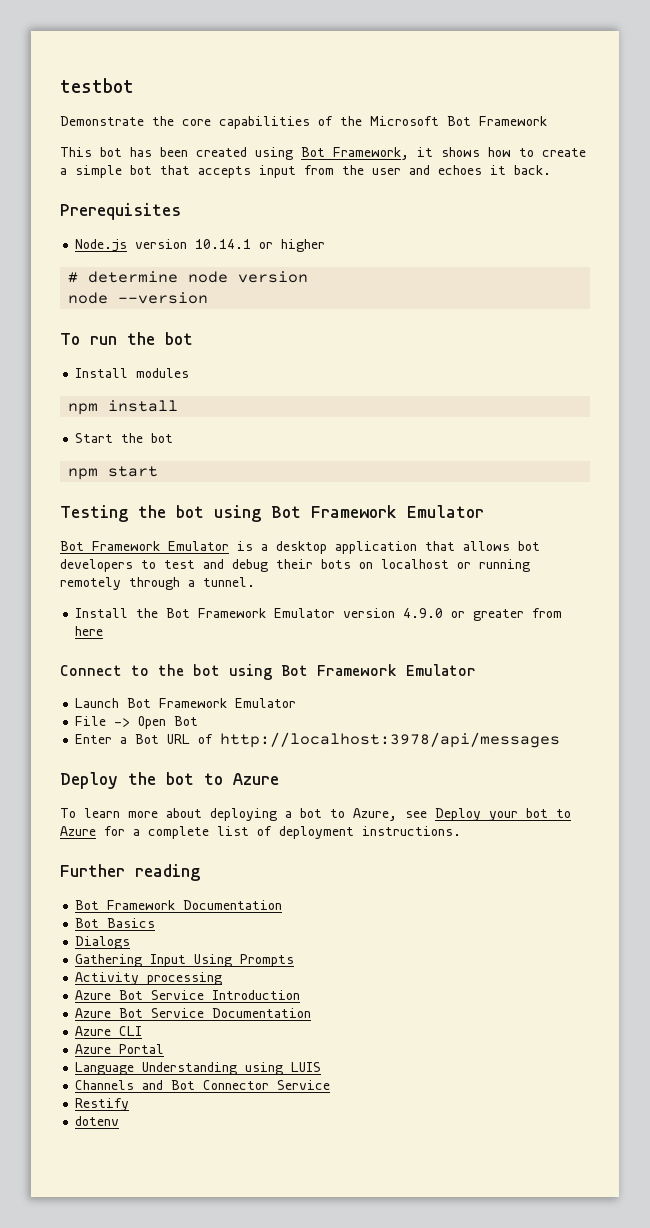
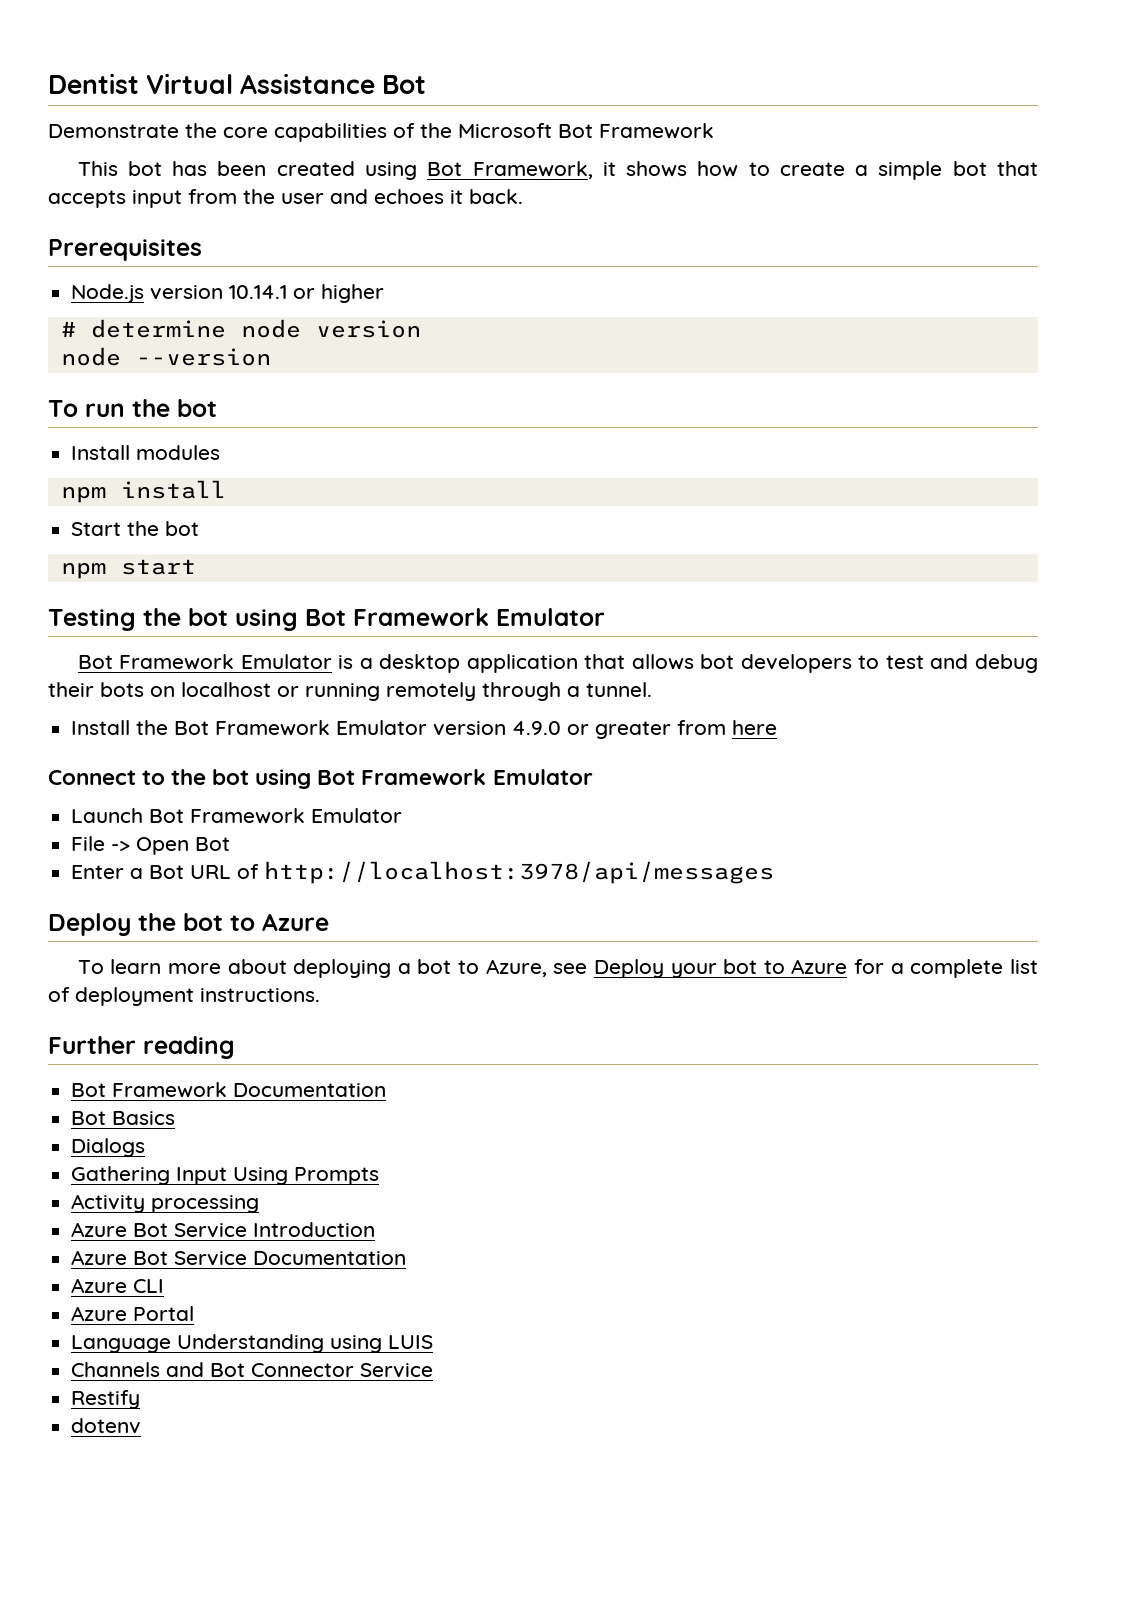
- testbot
+ Dentist Virtual Assistance Bot

